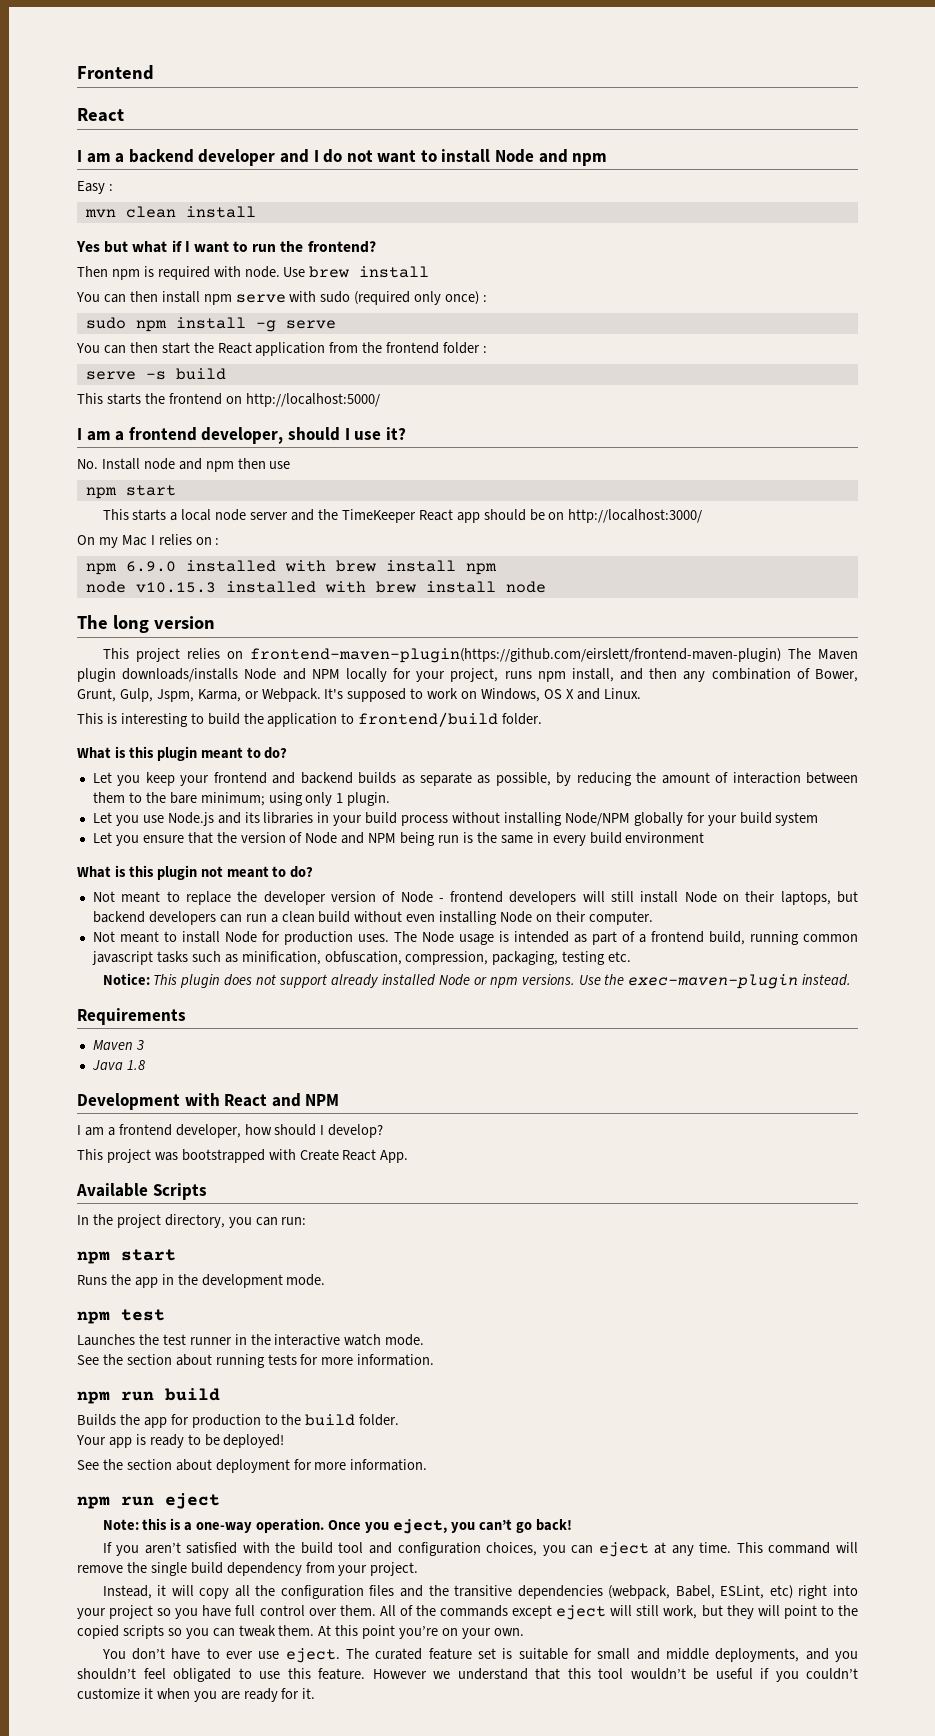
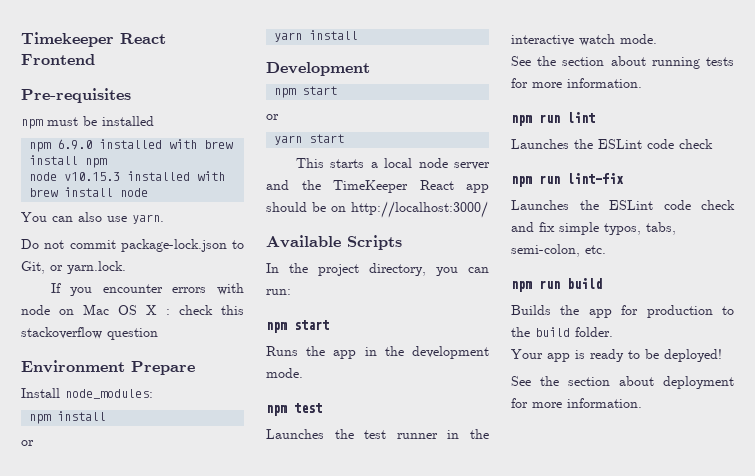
- Frontend
- React
- I am a backend developer and I do not want to install Node and npm
- Easy :
- mvn clean install
- Yes but what if I want to run the frontend?
- Then npm is required with node. Use brew install
- You can then install npm serve with sudo (required only once) :
- sudo npm install -g serve
- You can then start the React application from the frontend folder :
- serve -s build
- This starts the frontend on http://localhost:5000/
- I am a frontend developer, should I use it?
- No. Install node and npm then use
+ Timekeeper React Frontend
+ Pre-requisites
+ npm must be installed
+ npm 6.9.0 installed with brew install npm
+ node v10.15.3 installed with brew install node
+ You can also use yarn.
+ Do not commit package-lock.json to Git, or yarn.lock.
+ If you encounter errors with node on Mac OS X : check this stackoverflow question
+ Environment Prepare
+ Install node_modules:
+ npm install
+ or
+ yarn install
+ Development
  npm start
+ or
+ yarn start
- On my Mac I relies on :
- npm 6.9.0 installed with brew install npm
- node v10.15.3 installed with brew install node
- The long version
- This project relies on frontend-maven-plugin(https://github.com/eirslett/frontend-maven-plugin) The Maven plugin downloads/installs Node and NPM locally for your project, runs npm install, and then any combination of Bower, Grunt, Gulp, Jspm, Karma, or Webpack. It's supposed to work on Windows, OS X and Linux.
- This is interesting to build the application to frontend/build folder.
- What is this plugin meant to do?
- Let you keep your frontend and backend builds as separate as possible, by reducing the amount of interaction between them to the bare minimum; using only 1 plugin.
- Let you use Node.js and its libraries in your build process without installing Node/NPM globally for your build system
- Let you ensure that the version of Node and NPM being run is the same in every build environment
- What is this plugin not meant to do?
- Not meant to replace the developer version of Node - frontend developers will still install Node on their laptops, but backend developers can run a clean build without even installing Node on their computer.
- Not meant to install Node for production uses. The Node usage is intended as part of a frontend build, running common javascript tasks such as minification, obfuscation, compression, packaging, testing etc.
- Notice: This plugin does not support already installed Node or npm versions. Use the exec-maven-plugin instead.
- Requirements
- Maven 3
- Java 1.8
- Development with React and NPM
- I am a frontend developer, how should I develop?
- This project was bootstrapped with Create React App.
+ npm run lint
+ Launches the ESLint code check
+ npm run lint-fix
+ Launches the ESLint code check and fix simple typos, tabs, semi-colon, etc.
- npm run eject
- Note: this is a one-way operation. Once you eject, you can’t go back!
- If you aren’t satisfied with the build tool and configuration choices, you can eject at any time. This command will remove the single build dependency from your project.
- Instead, it will copy all the configuration files and the transitive dependencies (webpack, Babel, ESLint, etc) right into your project so you have full control over them. All of the commands except eject will still work, but they will point to the copied scripts so you can tweak them. At this point you’re on your own.
- You don’t have to ever use eject. The curated feature set is suitable for small and middle deployments, and you shouldn’t feel obligated to use this feature. However we understand that this tool wouldn’t be useful if you couldn’t customize it when you are ready for it.

